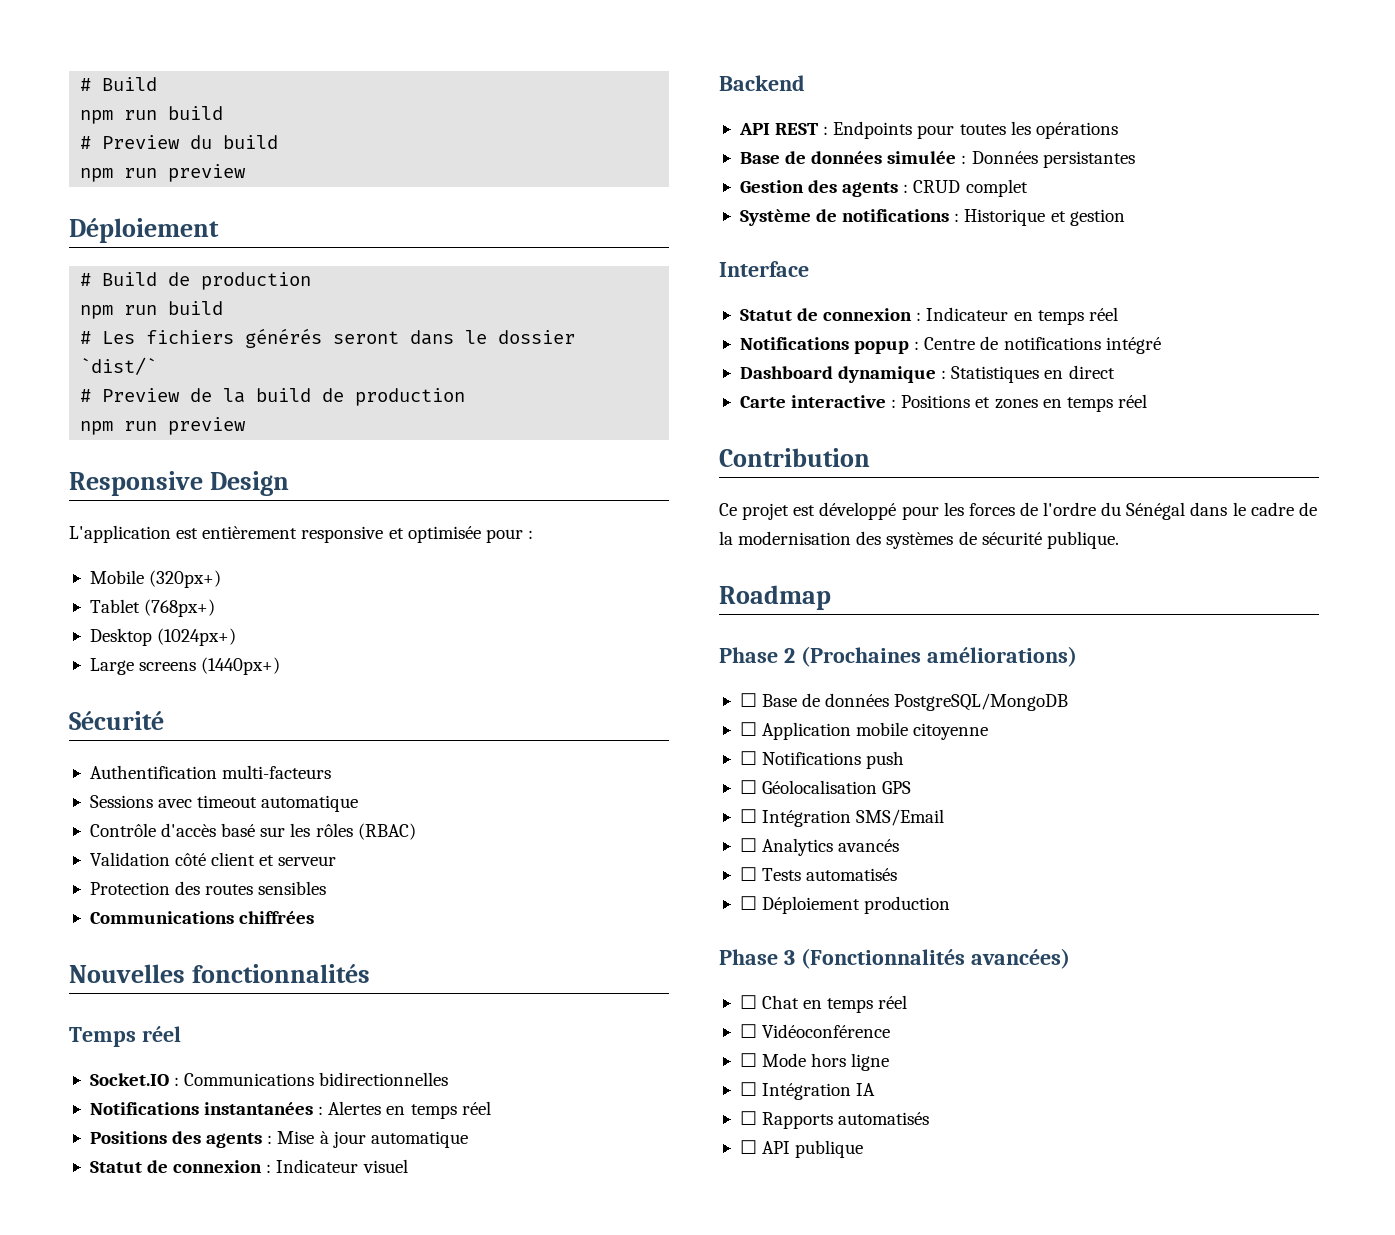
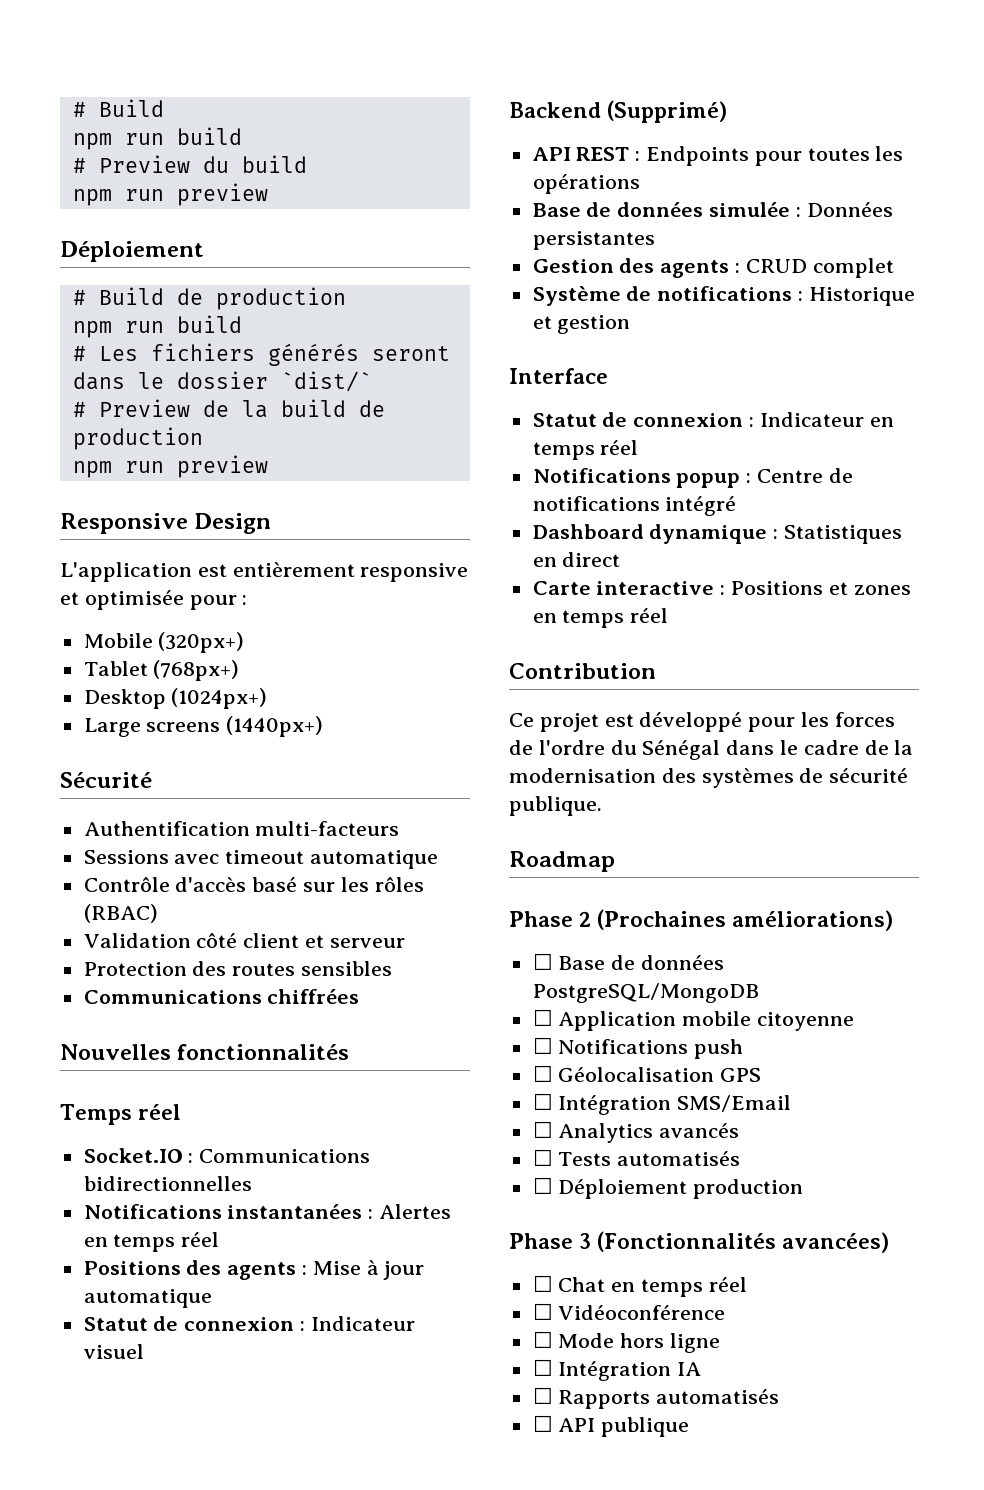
- Backend
+ Backend (Supprimé)

